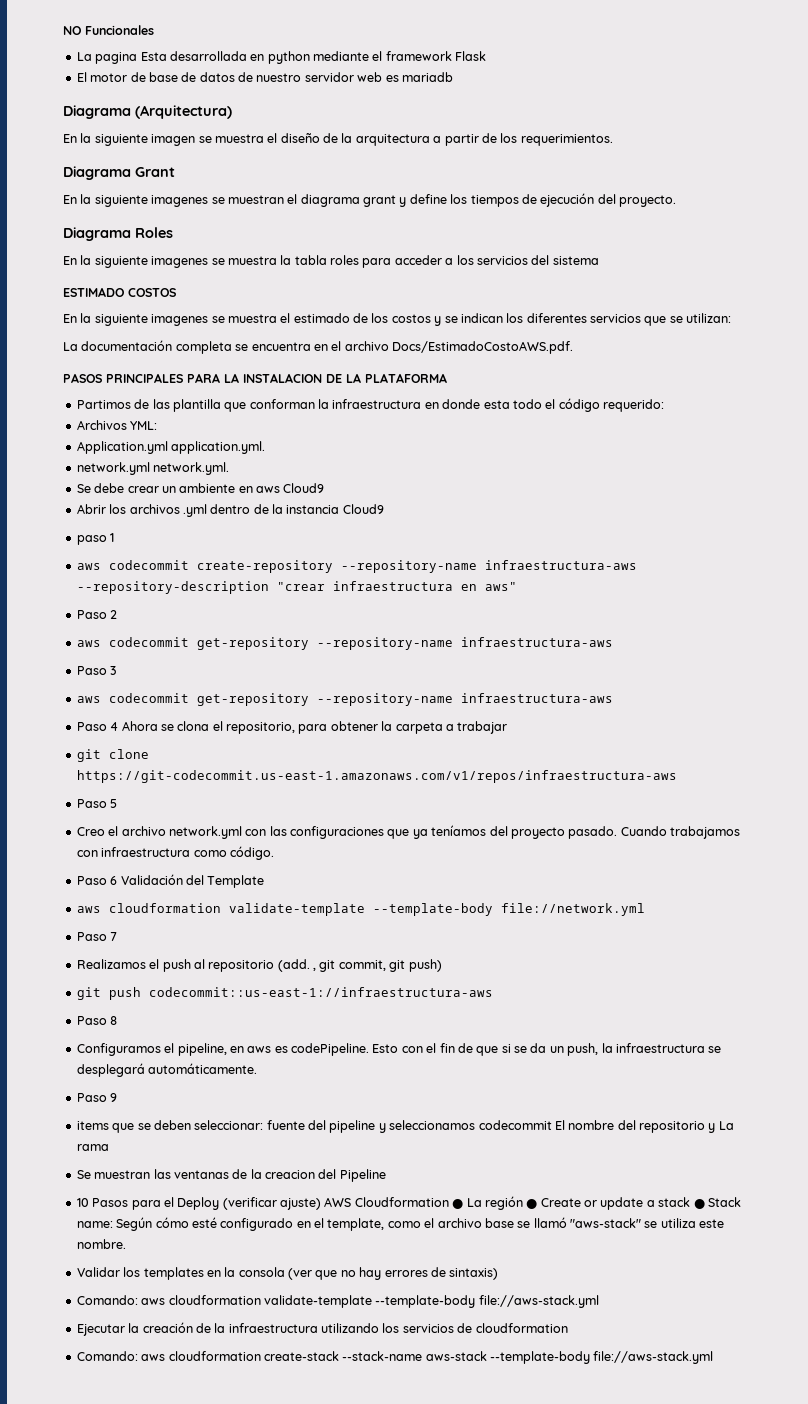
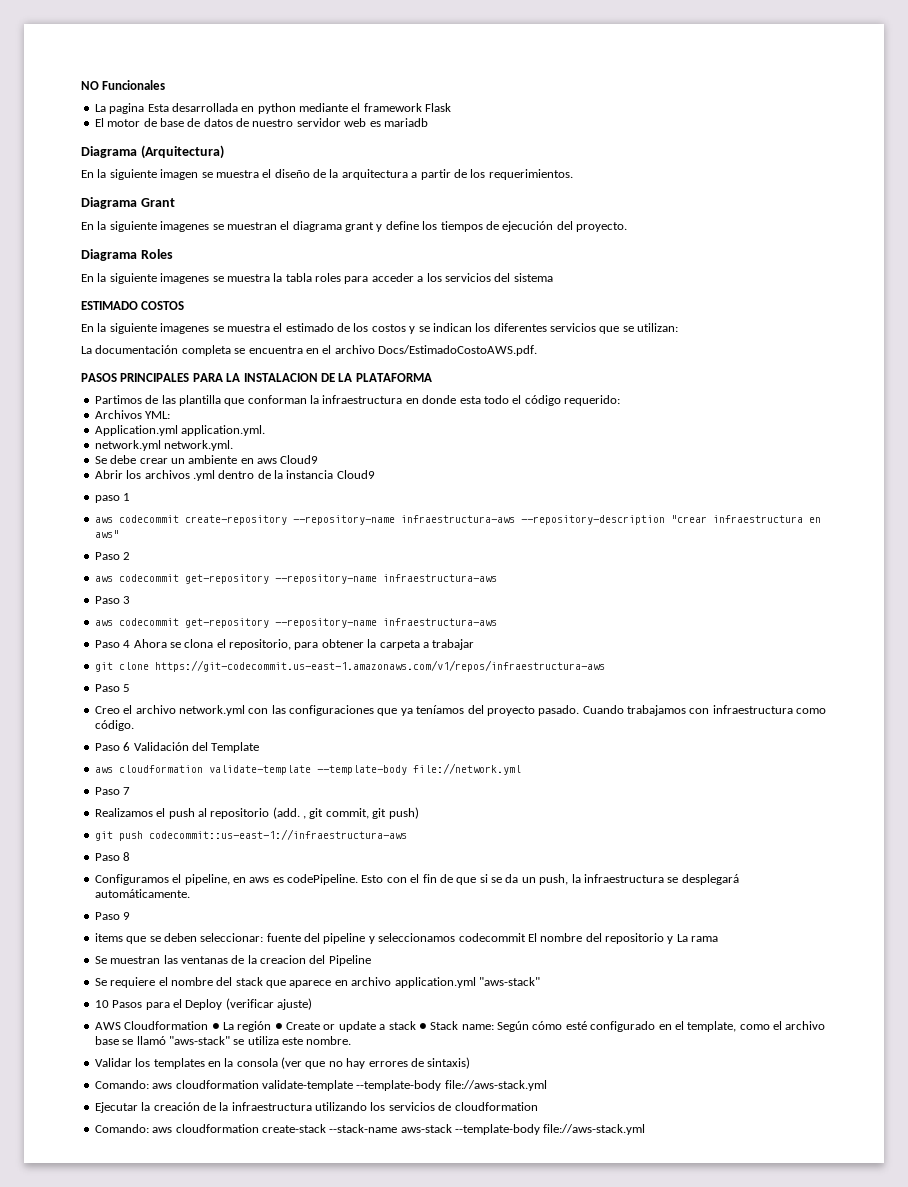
+ Se requiere el nombre del stack que aparece en archivo application.yml "aws-stack"
- 10 Pasos para el Deploy (verificar ajuste) AWS Cloudformation ● La región ● Create or update a stack ● Stack name: Según cómo esté configurado en el template, como el archivo base se llamó "aws-stack" se utiliza este nombre.
+ 10 Pasos para el Deploy (verificar ajuste)
+ AWS Cloudformation ● La región ● Create or update a stack ● Stack name: Según cómo esté configurado en el template, como el archivo base se llamó "aws-stack" se utiliza este nombre.

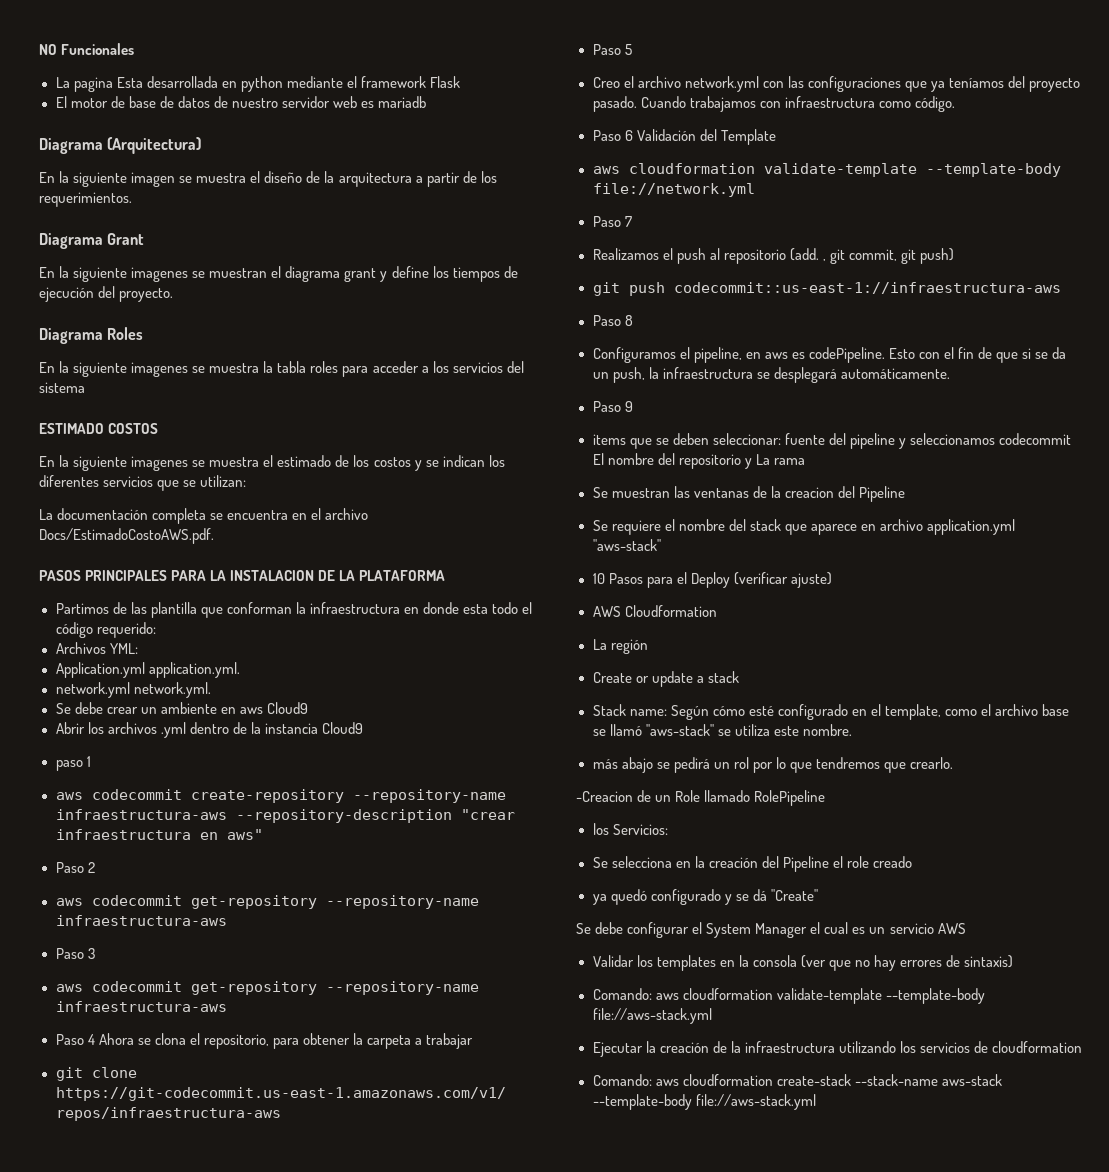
- AWS Cloudformation ● La región ● Create or update a stack ● Stack name: Según cómo esté configurado en el template, como el archivo base se llamó "aws-stack" se utiliza este nombre.
+ AWS Cloudformation
+ La región
+ Create or update a stack
+ Stack name: Según cómo esté configurado en el template, como el archivo base se llamó "aws-stack" se utiliza este nombre.
+ más abajo se pedirá un rol por lo que tendremos que crearlo.
+ -Creacion de un Role llamado RolePipeline
+ los Servicios:
+ Se selecciona en la creación del Pipeline el role creado
+ ya quedó configurado y se dá "Create"
+ Se debe configurar el System Manager el cual es un servicio AWS

